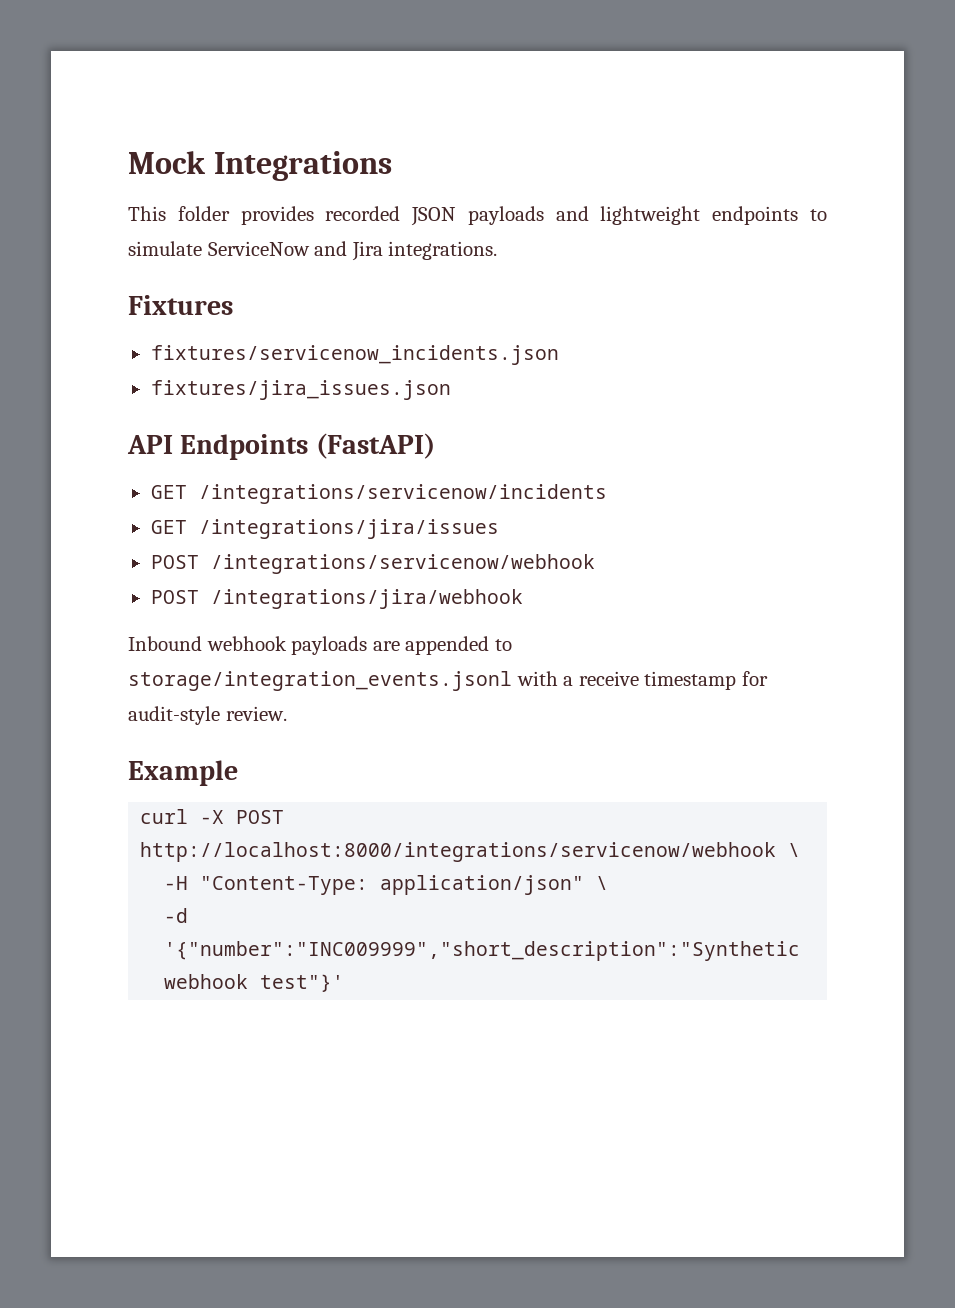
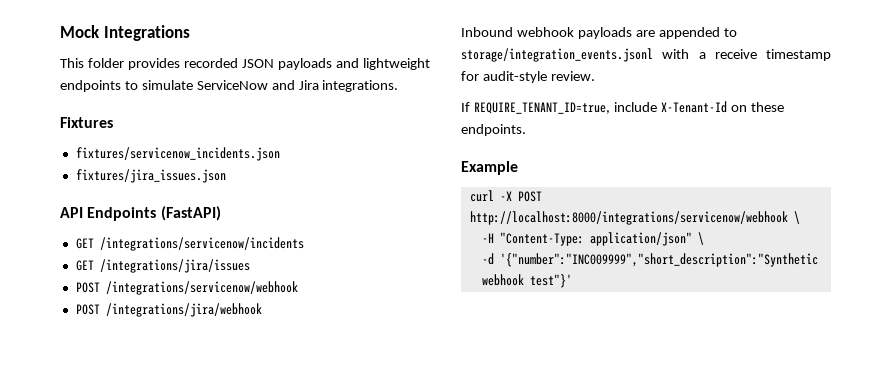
+ If REQUIRE_TENANT_ID=true, include X-Tenant-Id on these endpoints.

